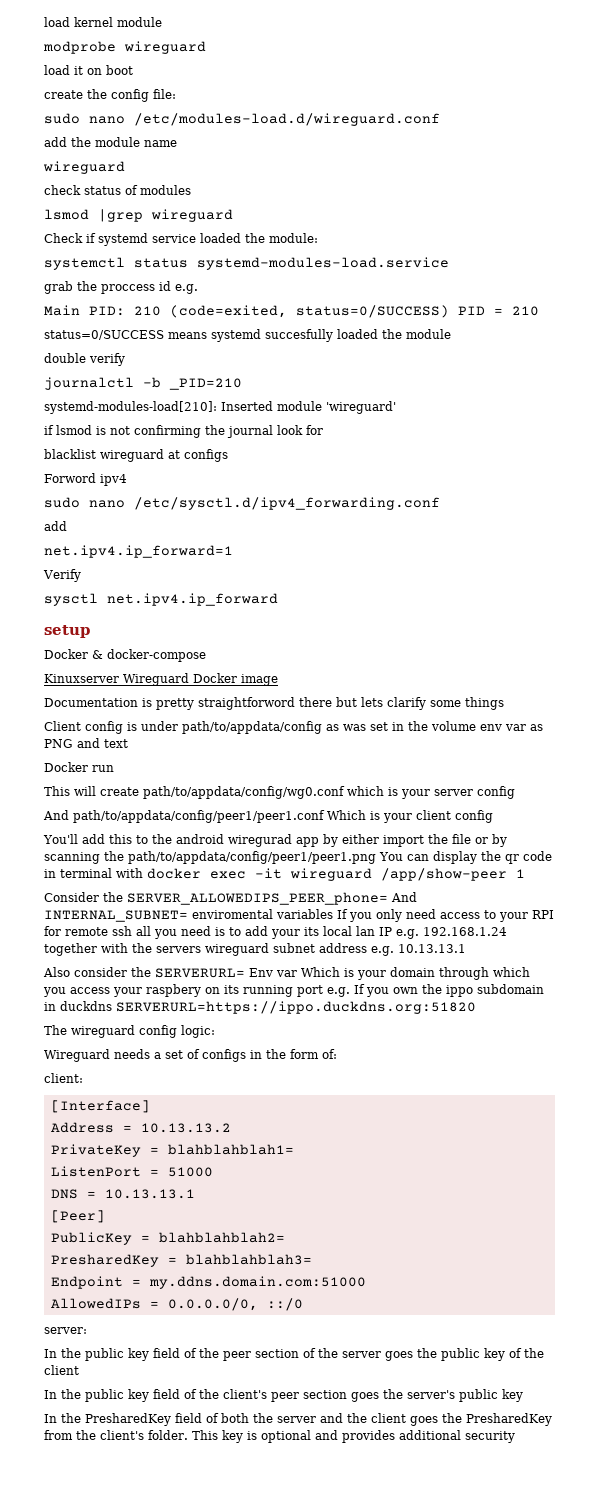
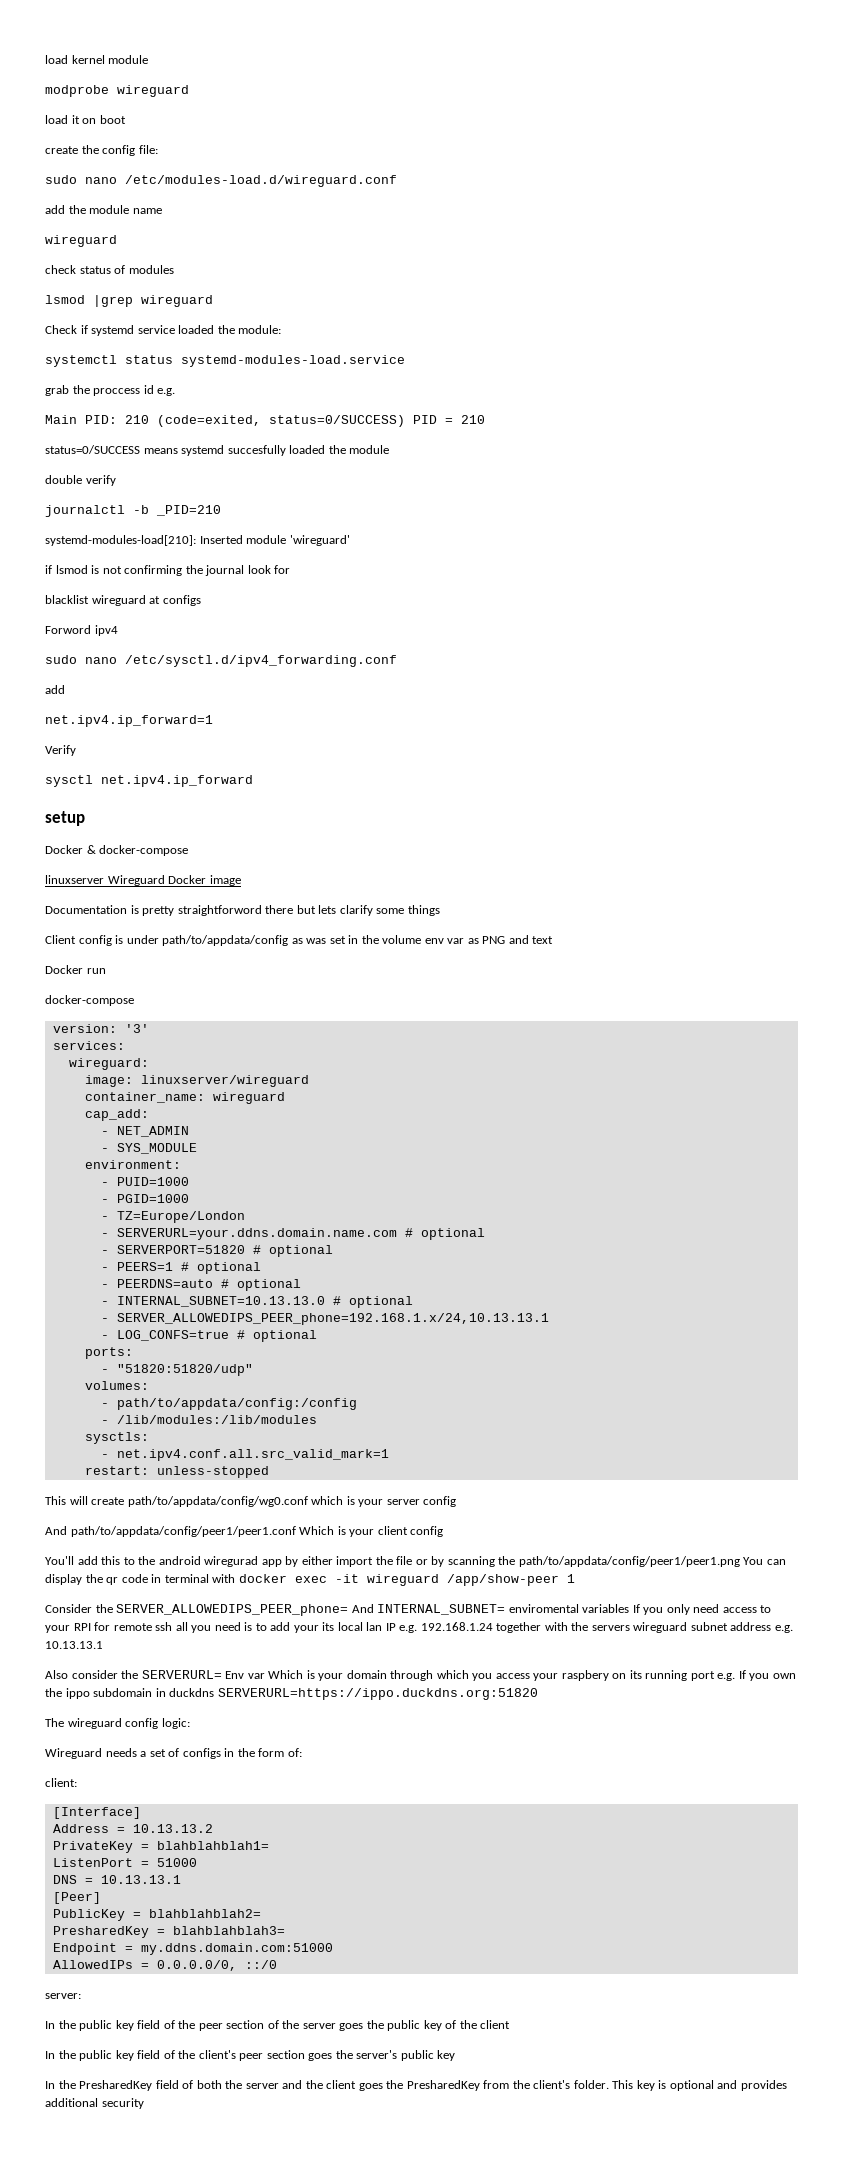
- Kinuxserver Wireguard Docker image
+ linuxserver Wireguard Docker image
  Docker run
+ docker-compose
+ version: '3'
+ services:
+ wireguard:
+ image: linuxserver/wireguard
+ container_name: wireguard
+ cap_add:
+ - NET_ADMIN
+ - SYS_MODULE
+ environment:
+ - PUID=1000
+ - PGID=1000
+ - TZ=Europe/London
+ - SERVERURL=your.ddns.domain.name.com # optional
+ - SERVERPORT=51820 # optional
+ - PEERS=1 # optional
+ - PEERDNS=auto # optional
+ - INTERNAL_SUBNET=10.13.13.0 # optional
+ - SERVER_ALLOWEDIPS_PEER_phone=192.168.1.x/24,10.13.13.1
+ - LOG_CONFS=true # optional
+ ports:
+ - "51820:51820/udp"
+ volumes:
+ - path/to/appdata/config:/config
+ - /lib/modules:/lib/modules
+ sysctls:
+ - net.ipv4.conf.all.src_valid_mark=1
+ restart: unless-stopped

